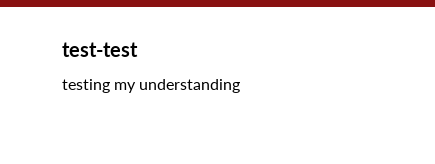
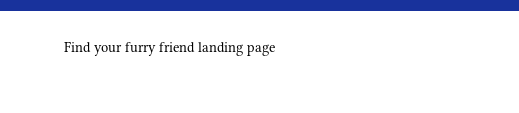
- test-test
- testing my understanding
+ Find your furry friend landing page

